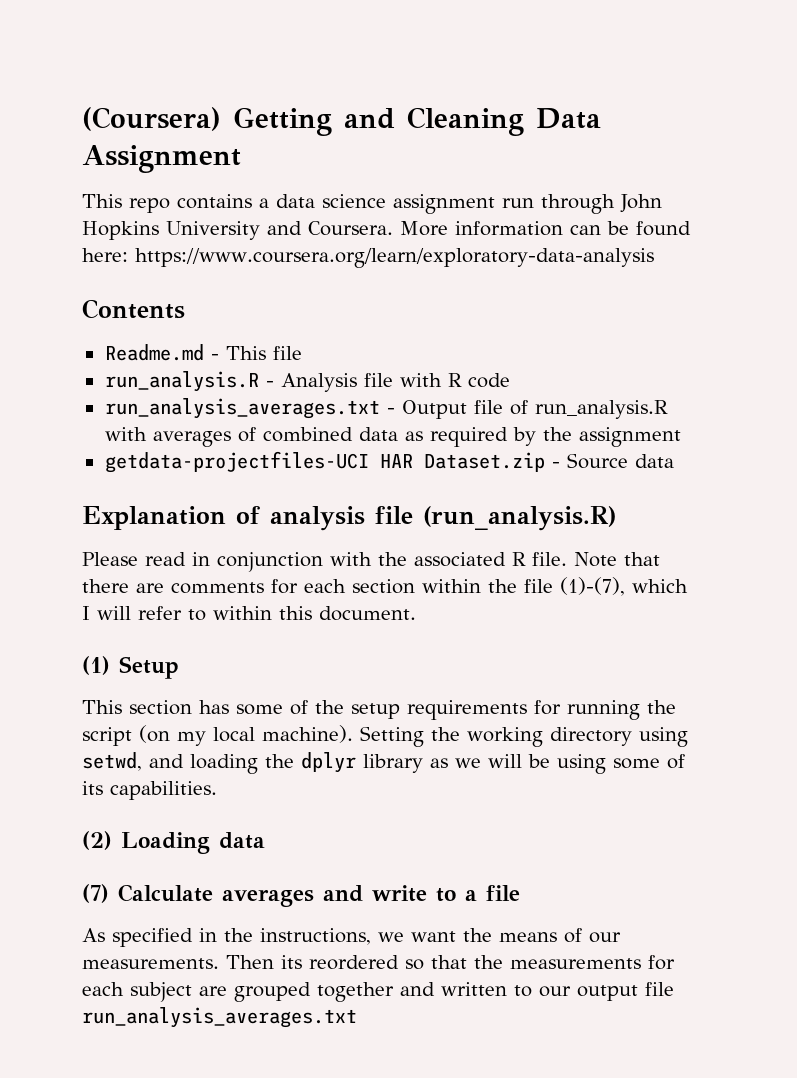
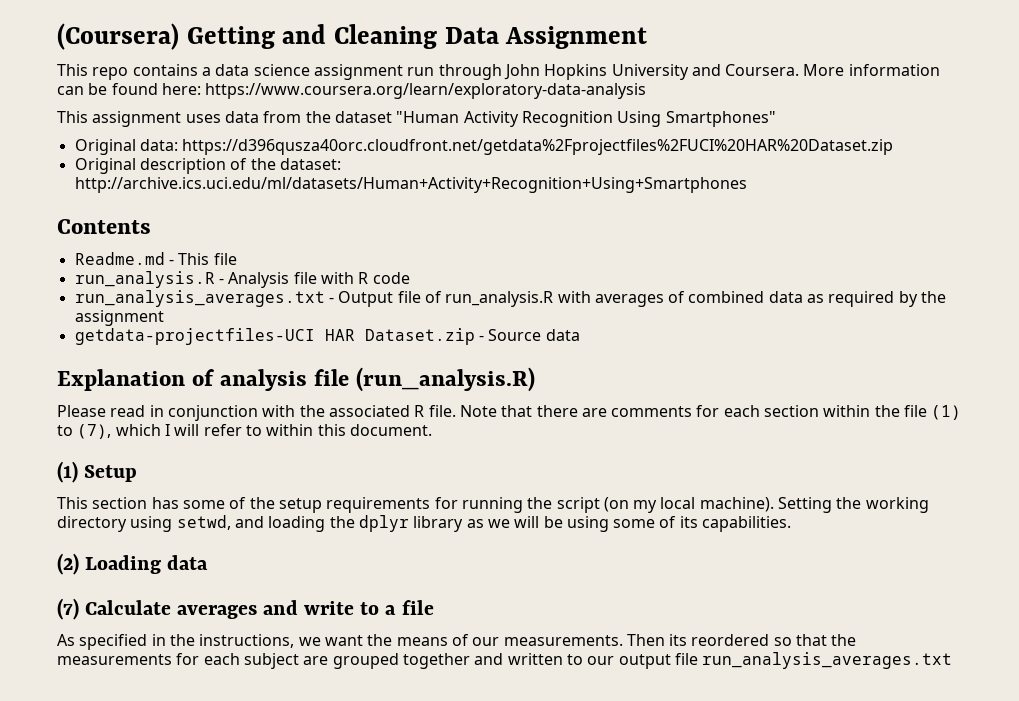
+ This assignment uses data from the dataset "Human Activity Recognition Using Smartphones"
+ Original data: https://d396qusza40orc.cloudfront.net/getdata%2Fprojectfiles%2FUCI%20HAR%20Dataset.zip
+ Original description of the dataset: http://archive.ics.uci.edu/ml/datasets/Human+Activity+Recognition+Using+Smartphones
- Note that there are comments for each section within the file (1)-(7), which I will refer to within this document.
+ Note that there are comments for each section within the file (1) to (7), which I will refer to within this document.

